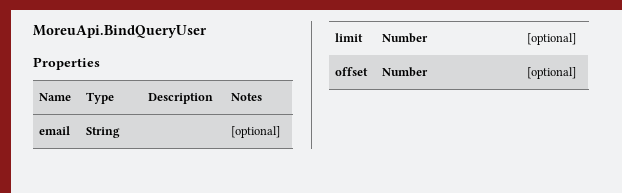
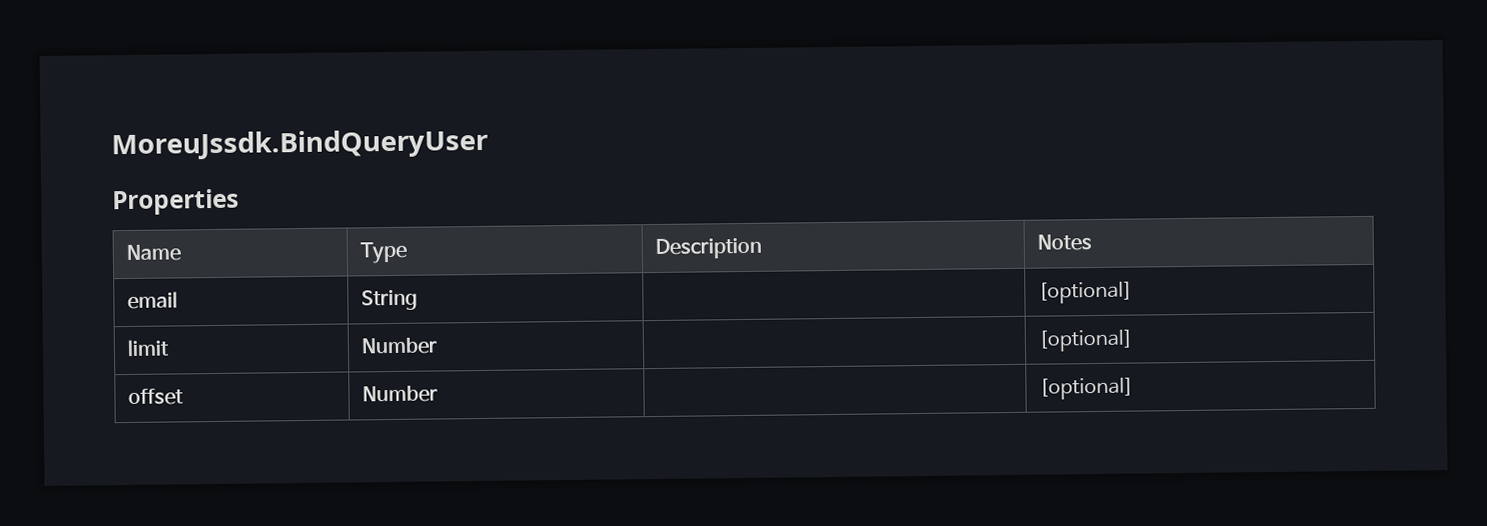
- MoreuApi.BindQueryUser
+ MoreuJssdk.BindQueryUser

